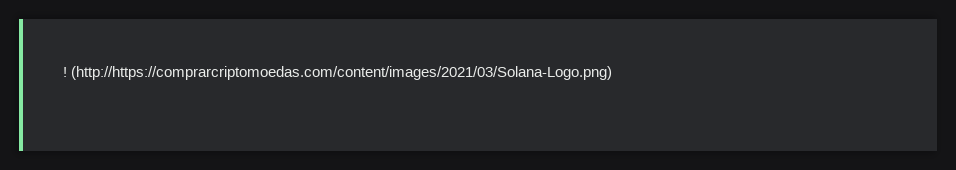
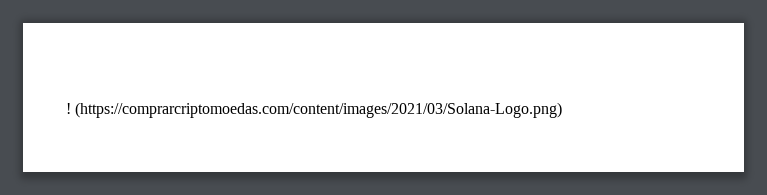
- (http://https://comprarcriptomoedas.com/content/images/2021/03/Solana-Logo.png)
+ (https://comprarcriptomoedas.com/content/images/2021/03/Solana-Logo.png)

